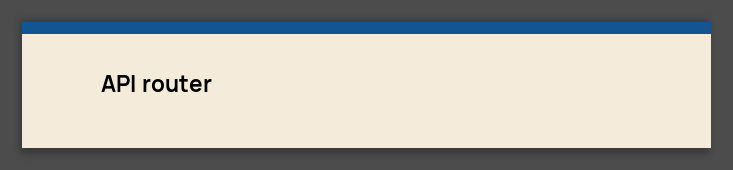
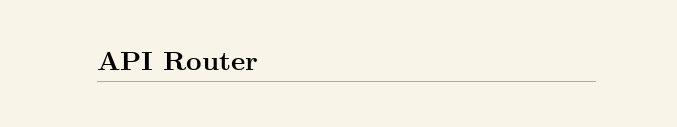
- API router
+ API Router

